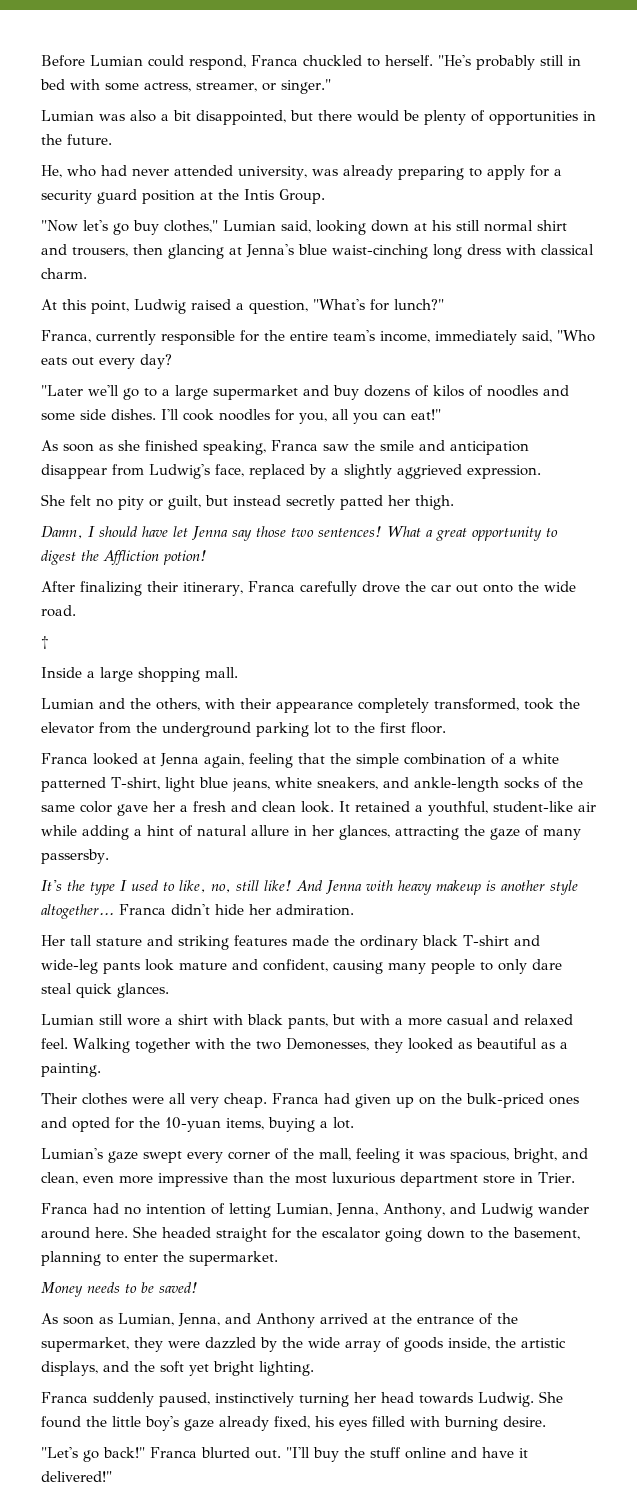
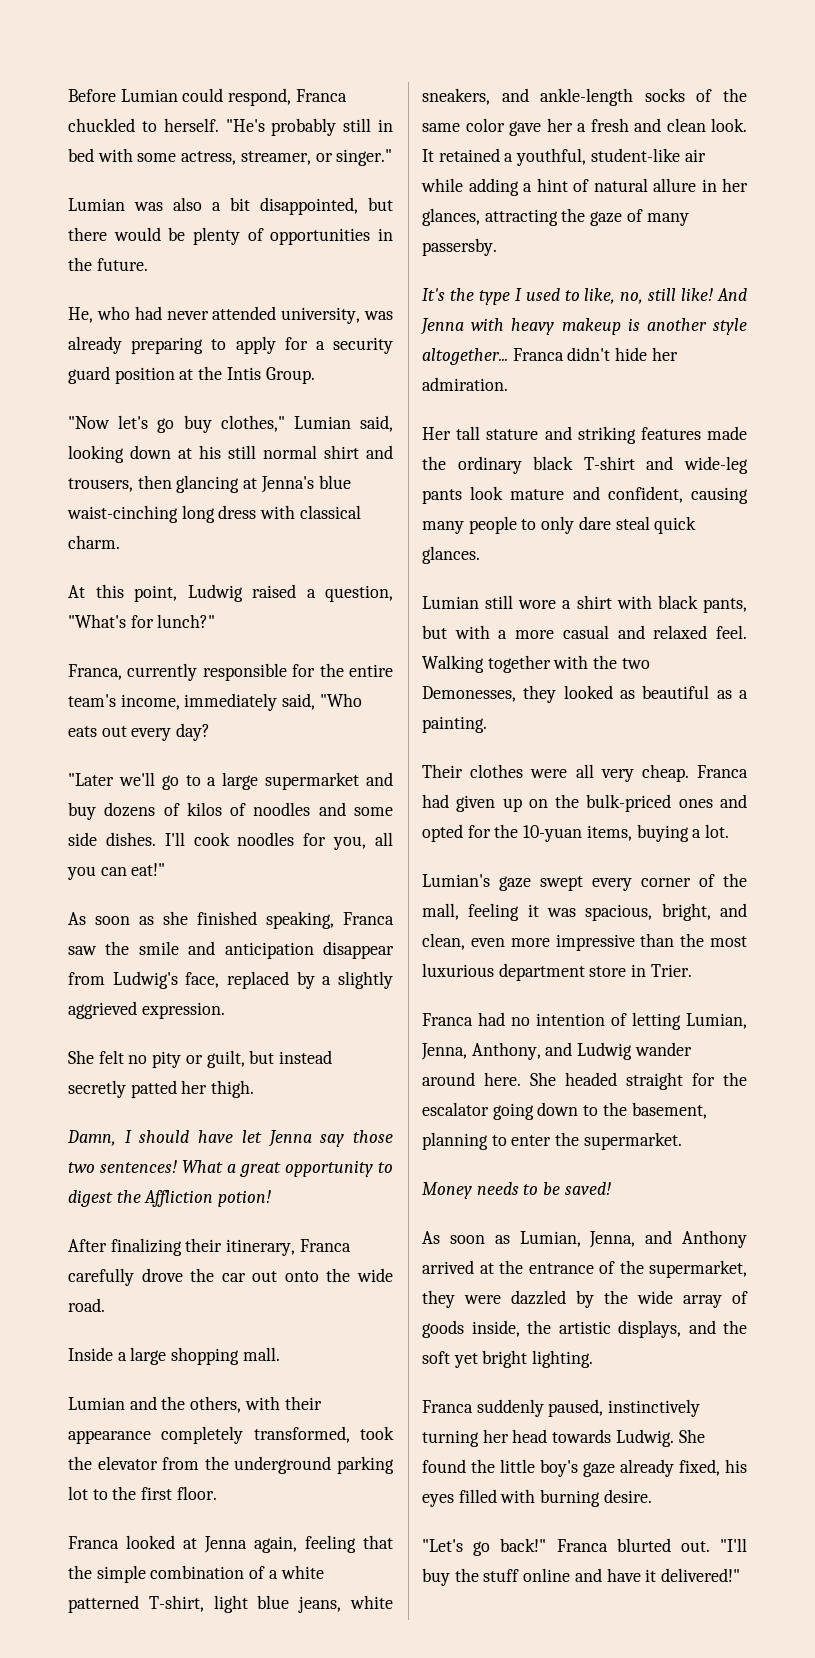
- †

